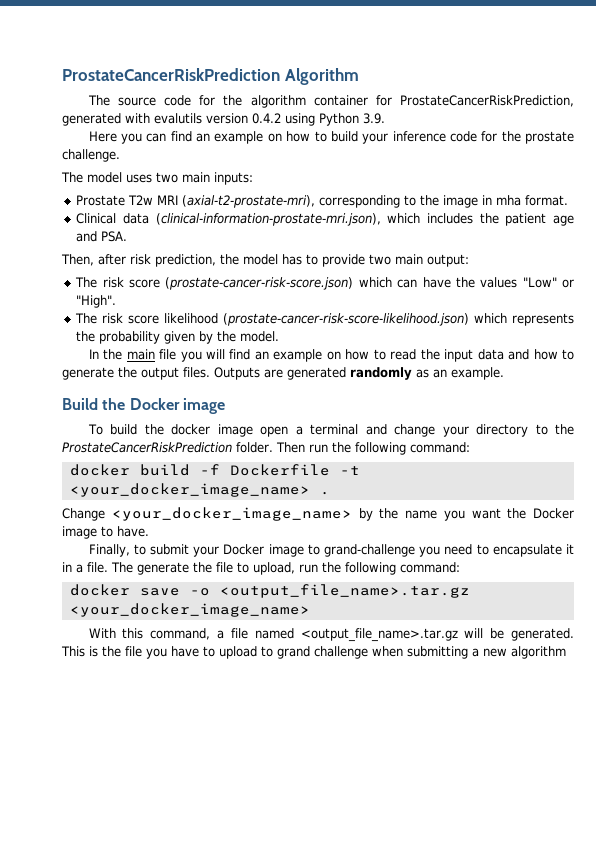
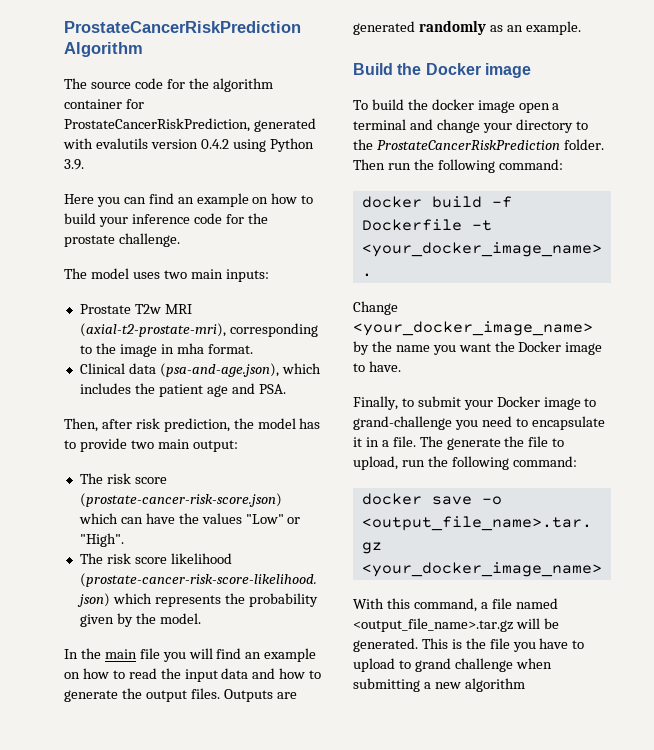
- Clinical data (clinical-information-prostate-mri.json), which includes the patient age and PSA.
+ Clinical data (psa-and-age.json), which includes the patient age and PSA.

